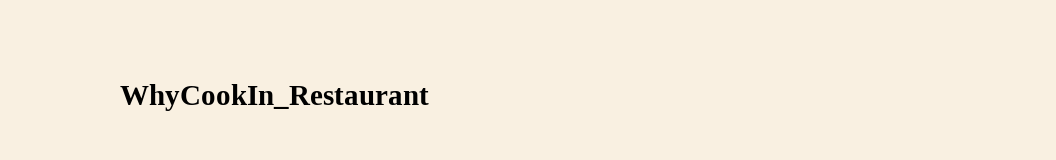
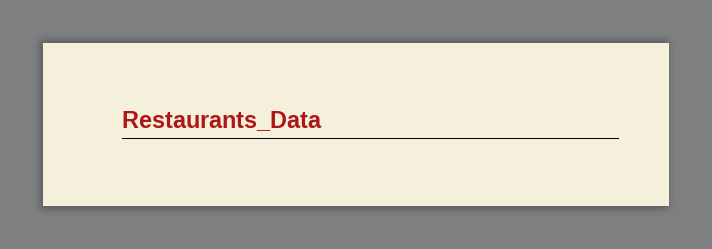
- WhyCookIn_Restaurant
+ Restaurants_Data

